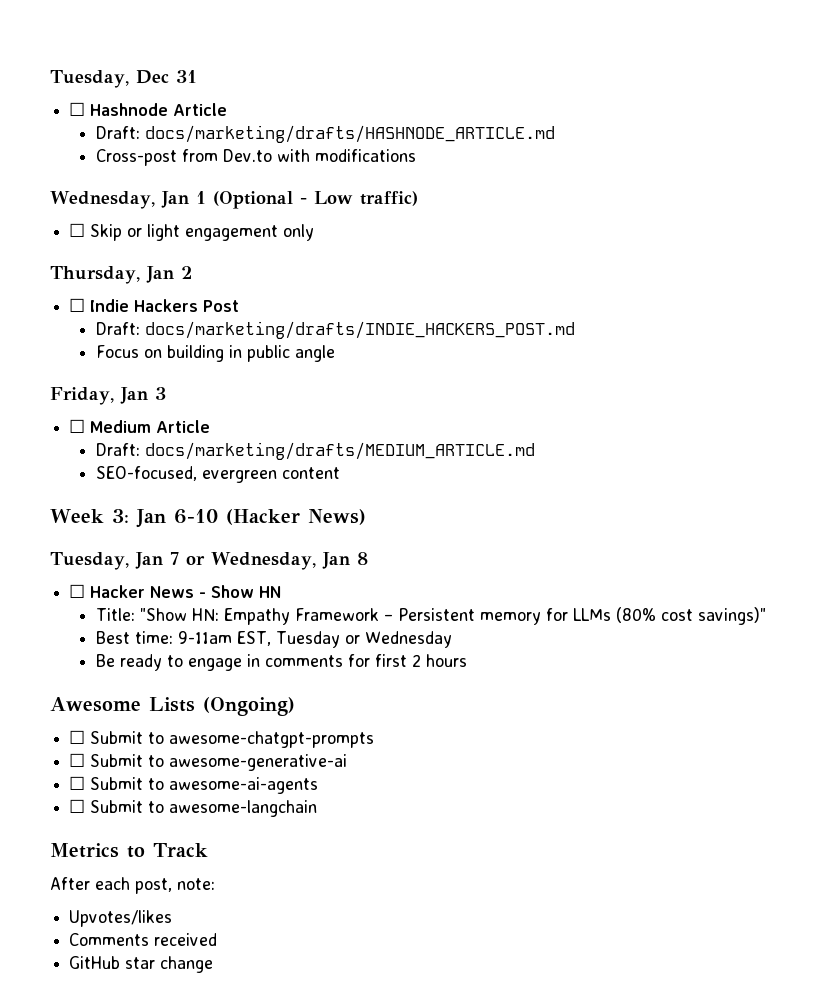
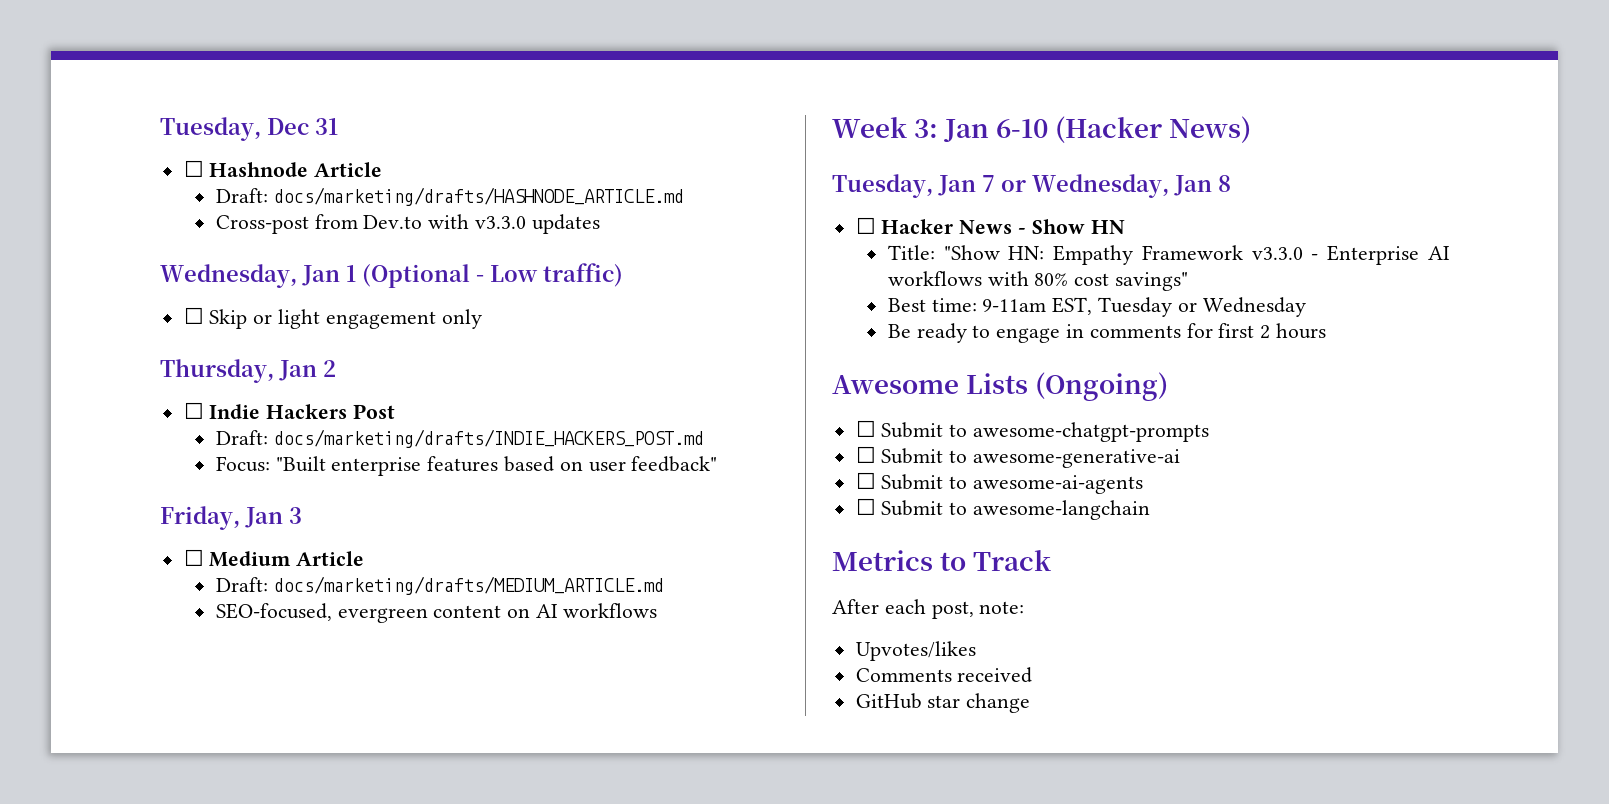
- Cross-post from Dev.to with modifications
+ Cross-post from Dev.to with v3.3.0 updates
- Focus on building in public angle
+ Focus: "Built enterprise features based on user feedback"
- SEO-focused, evergreen content
+ SEO-focused, evergreen content on AI workflows
- Title: "Show HN: Empathy Framework – Persistent memory for LLMs (80% cost savings)"
+ Title: "Show HN: Empathy Framework v3.3.0 - Enterprise AI workflows with 80% cost savings"

